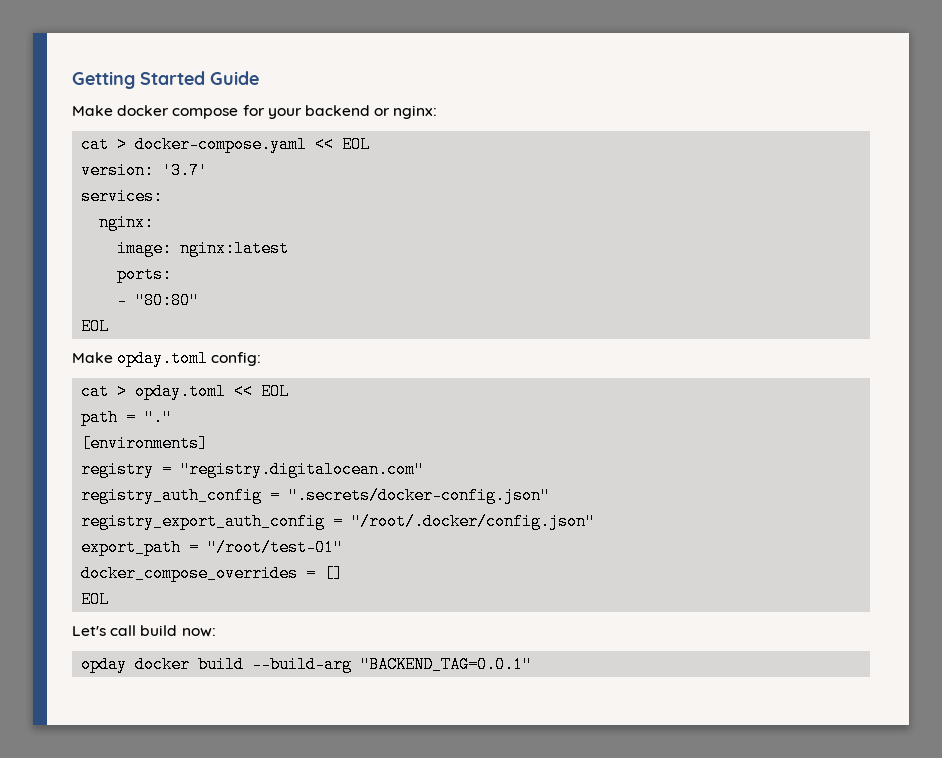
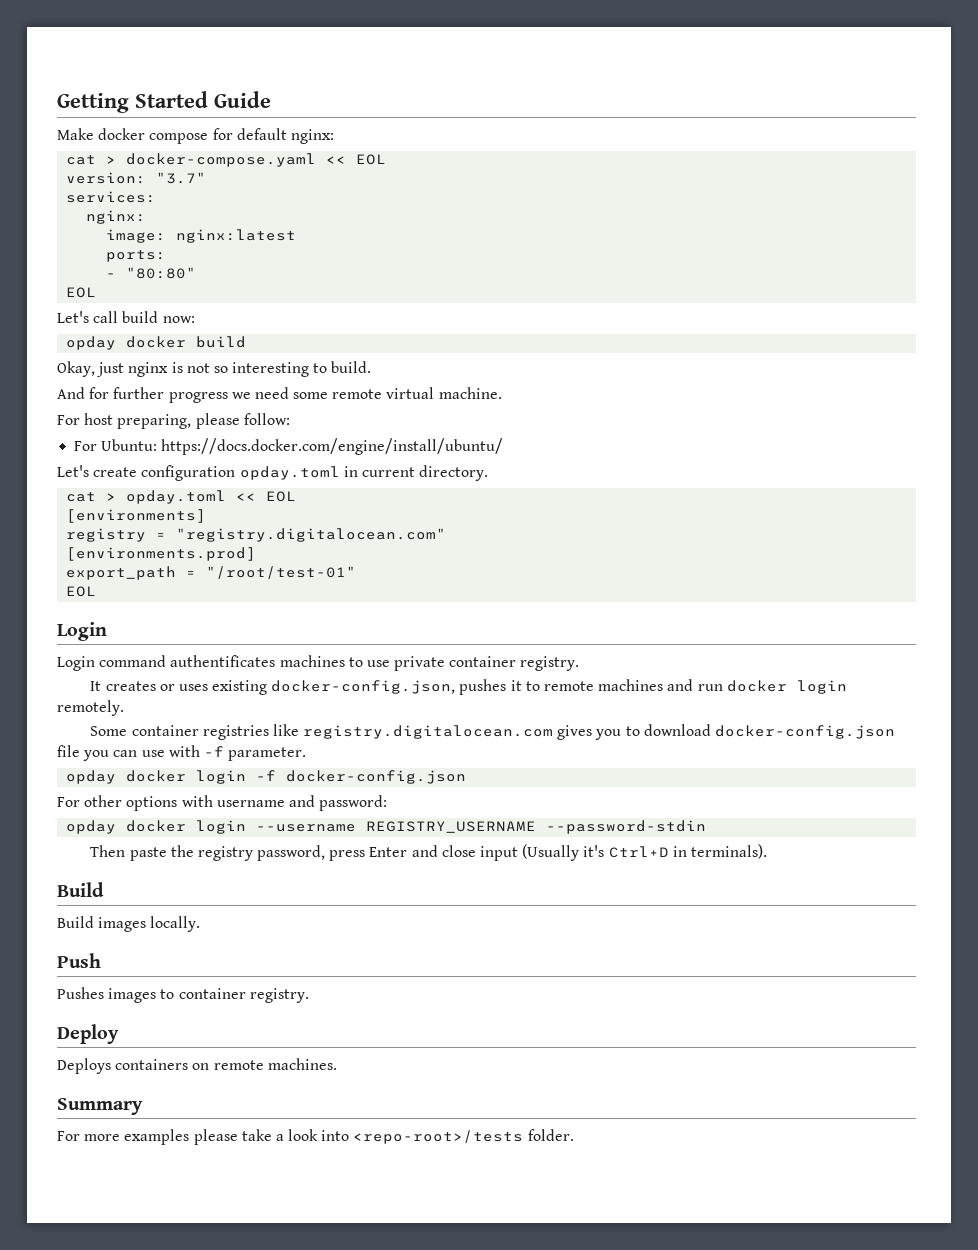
- Make docker compose for your backend or nginx:
+ Make docker compose for default nginx:
- version: '3.7'
+ version: "3.7"
- Make opday.toml config:
- cat > opday.toml << EOL
- path = "."
- [environments]
- registry = "registry.digitalocean.com"
- registry_auth_config = ".secrets/docker-config.json"
- registry_export_auth_config = "/root/.docker/config.json"
- export_path = "/root/test-01"
- docker_compose_overrides = []
- EOL
- opday docker build --build-arg "BACKEND_TAG=0.0.1"
+ opday docker build
+ Okay, just nginx is not so interesting to build.
+ And for further progress we need some remote virtual machine.
+ For host preparing, please follow:
+ For Ubuntu: https://docs.docker.com/engine/install/ubuntu/
+ Let's create configuration opday.toml in current directory.
+ cat > opday.toml << EOL
+ [environments]
+ registry = "registry.digitalocean.com"
+ [environments.prod]
+ export_path = "/root/test-01"
+ EOL
+ Login
+ Login command authentificates machines to use private container registry.
+ It creates or uses existing docker-config.json, pushes it to remote machines and run docker login remotely.
+ Some container registries like registry.digitalocean.com gives you to download docker-config.json file you can use with -f parameter.
+ opday docker login -f docker-config.json
+ For other options with username and password:
+ opday docker login --username REGISTRY_USERNAME --password-stdin
+ Then paste the registry password, press Enter and close input (Usually it's Ctrl+D in terminals).
+ Build
+ Build images locally.
+ Push
+ Pushes images to container registry.
+ Deploy
+ Deploys containers on remote machines.
+ Summary
+ For more examples please take a look into <repo-root>/tests folder.

